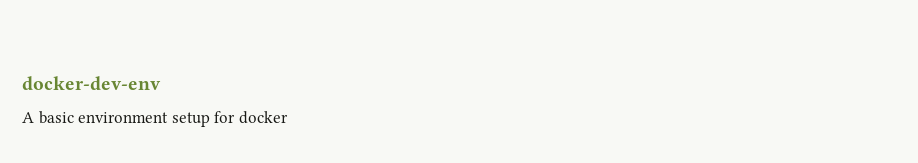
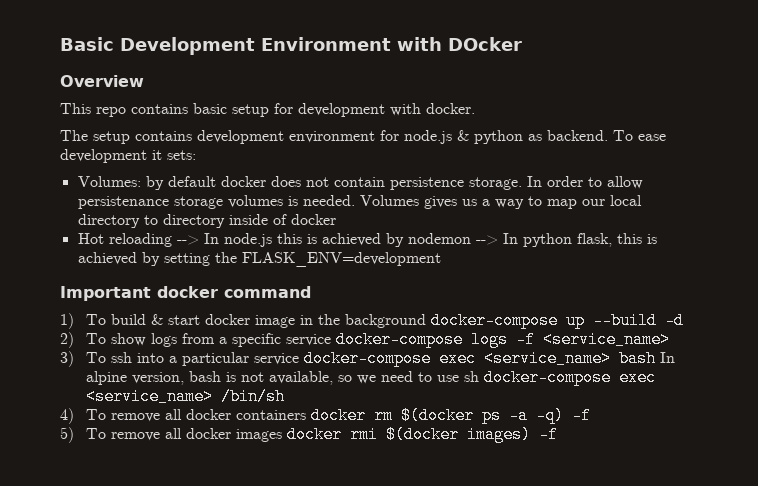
- docker-dev-env
- A basic environment setup for docker
+ Basic Development Environment with DOcker
+ Overview
+ This repo contains basic setup for development with docker.
+ The setup contains development environment for node.js & python as backend. To ease development it sets:
+ Volumes: by default docker does not contain persistence storage. In order to allow persistenance storage volumes is needed. Volumes gives us a way to map our local directory to directory inside of docker
+ Hot reloading --> In node.js this is achieved by nodemon --> In python flask, this is achieved by setting the FLASK_ENV=development
+ Important docker command
+ 1) To build & start docker image in the background docker-compose up --build -d
+ 2) To show logs from a specific service docker-compose logs -f <service_name>
+ 3) To ssh into a particular service docker-compose exec <service_name> bash In alpine version, bash is not available, so we need to use sh docker-compose exec <service_name> /bin/sh
+ 4) To remove all docker containers docker rm $(docker ps -a -q) -f
+ 5) To remove all docker images docker rmi $(docker images) -f

